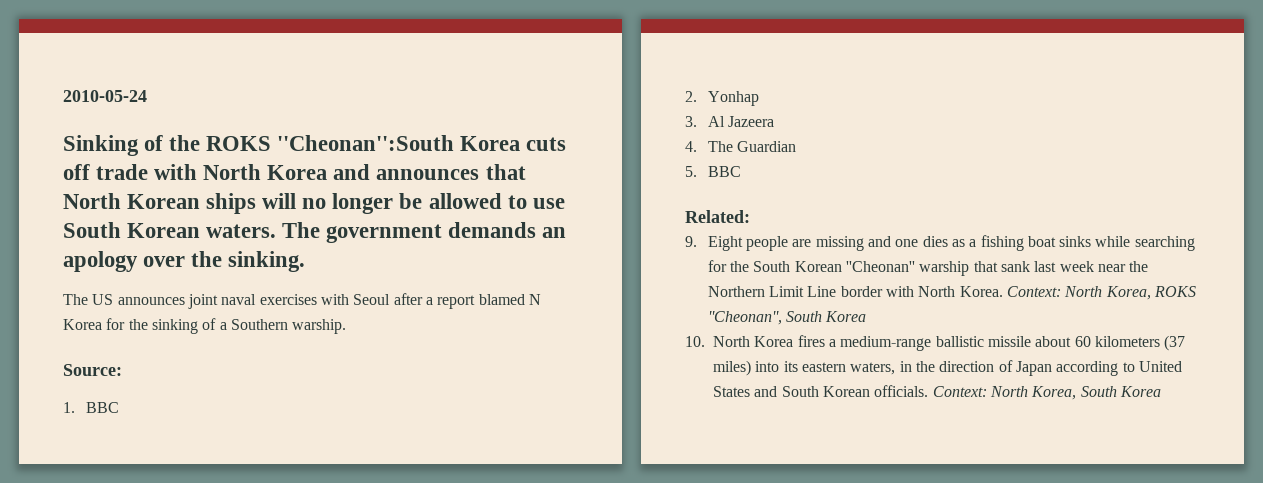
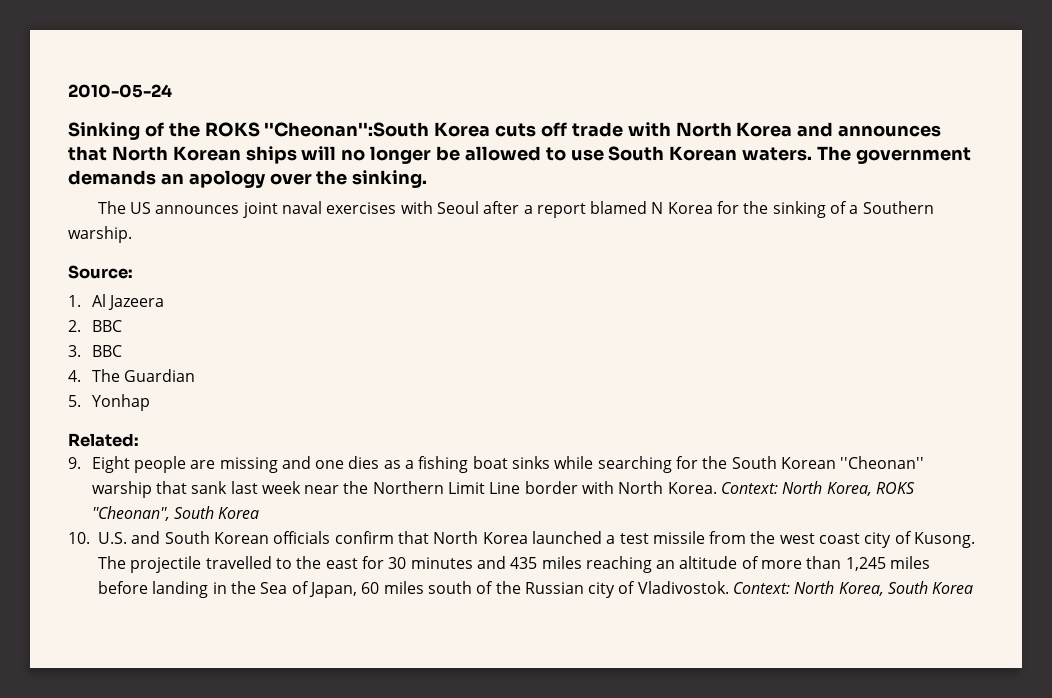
- 1. BBC
- 2. Yonhap
- 3. Al Jazeera
+ 1. Al Jazeera
+ 2. BBC
+ 3. BBC
- 5. BBC
+ 5. Yonhap
- 10. North Korea fires a medium-range ballistic missile about 60 kilometers (37 miles) into its eastern waters, in the direction of Japan according to United States and South Korean officials.
+ 10. U.S. and South Korean officials confirm that North Korea launched a test missile from the west coast city of Kusong. The projectile travelled to the east for 30 minutes and 435 miles reaching an altitude of more than 1,245 miles before landing in the Sea of Japan, 60 miles south of the Russian city of Vladivostok.

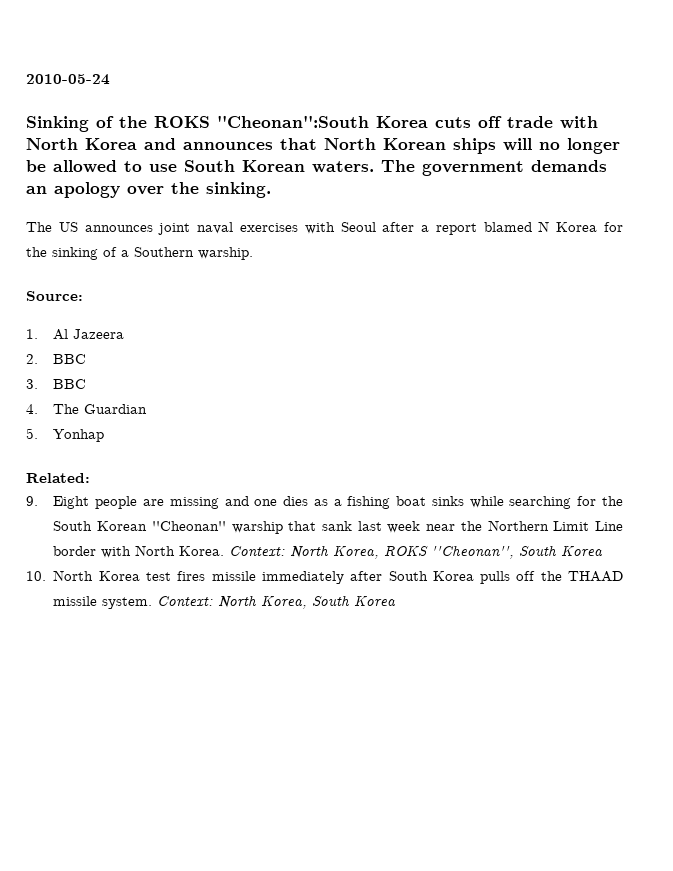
- 10. U.S. and South Korean officials confirm that North Korea launched a test missile from the west coast city of Kusong. The projectile travelled to the east for 30 minutes and 435 miles reaching an altitude of more than 1,245 miles before landing in the Sea of Japan, 60 miles south of the Russian city of Vladivostok.
+ 10. North Korea test fires missile immediately after South Korea pulls off the THAAD missile system.

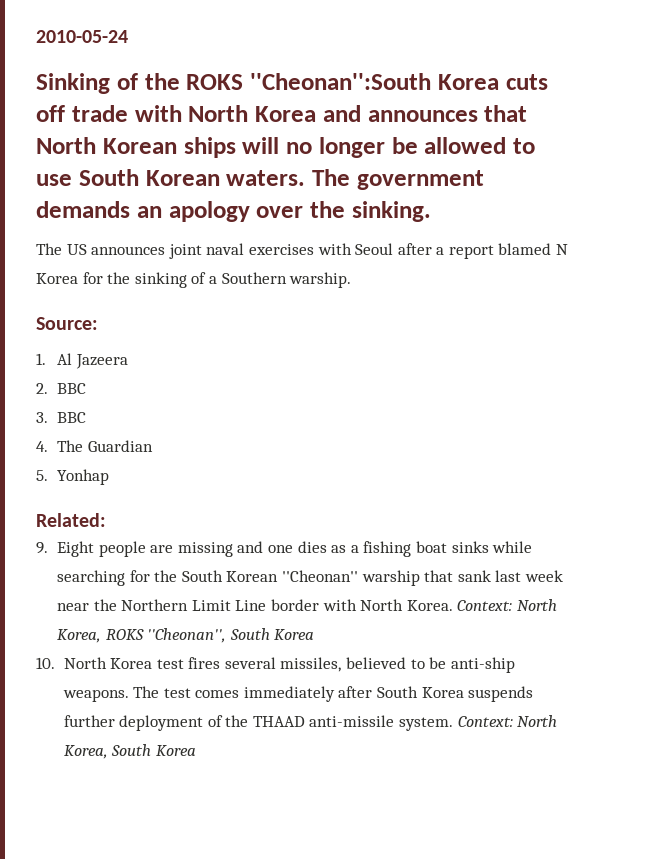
- 10. North Korea test fires missile immediately after South Korea pulls off the THAAD missile system.
+ 10. North Korea test fires several missiles, believed to be anti-ship weapons. The test comes immediately after South Korea suspends further deployment of the THAAD anti-missile system.

